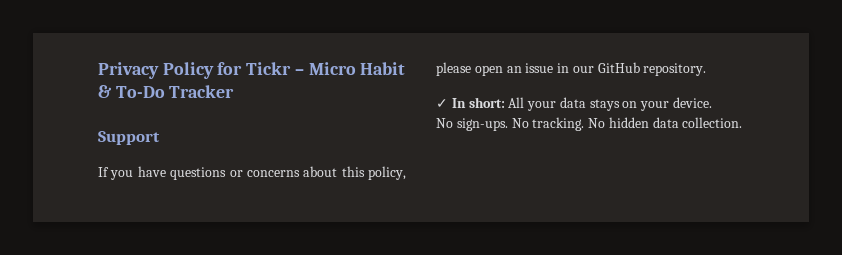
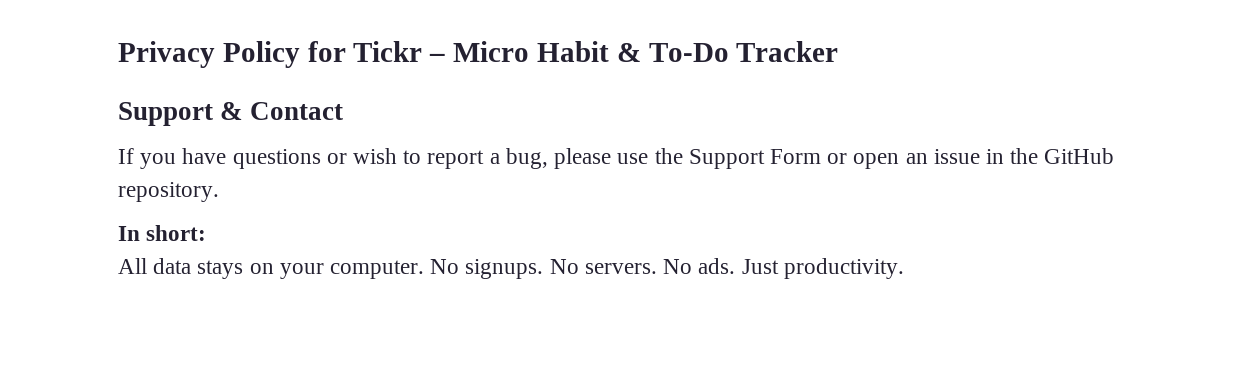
- Support
+ Support & Contact
- If you have questions or concerns about this policy, please open an issue in our GitHub repository.
+ If you have questions or wish to report a bug, please use the Support Form or open an issue in the GitHub repository.
- ✓ In short: All your data stays on your device.
- No sign-ups. No tracking. No hidden data collection.
+ In short:
+ All data stays on your computer. No signups. No servers. No ads. Just productivity.

